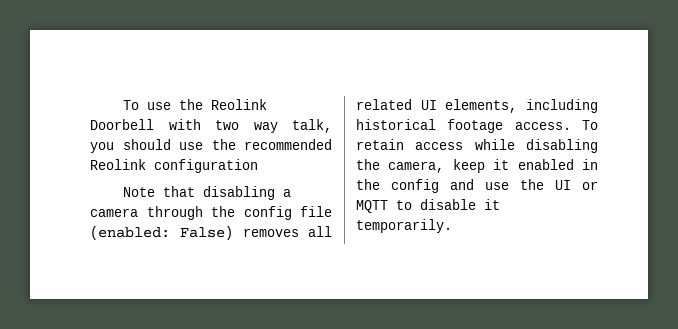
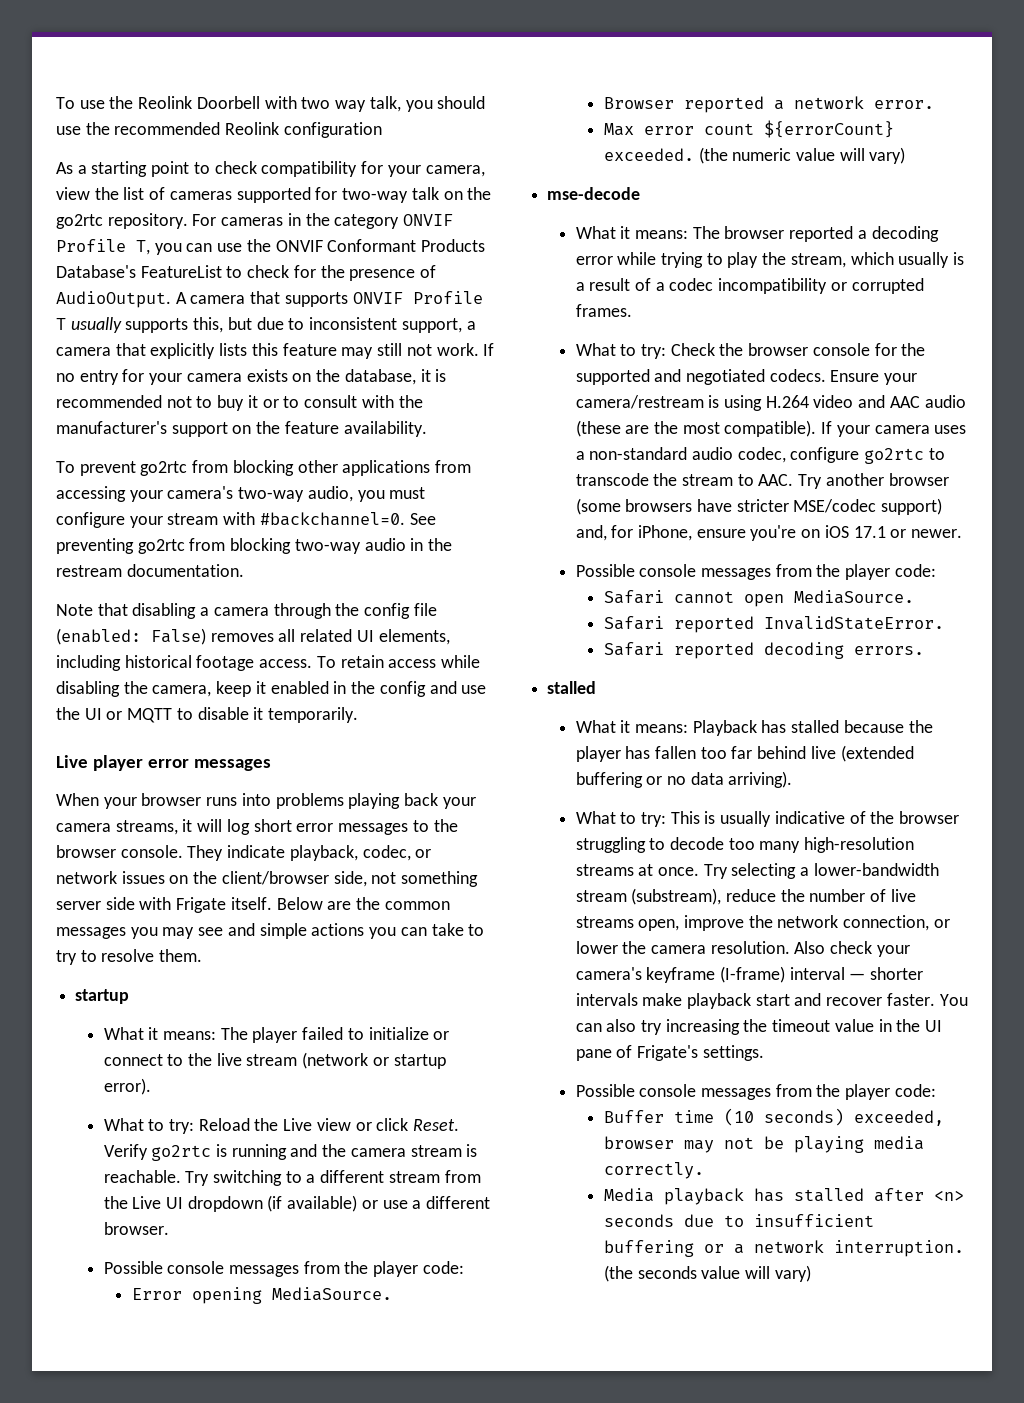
+ As a starting point to check compatibility for your camera, view the list of cameras supported for two-way talk on the go2rtc repository. For cameras in the category ONVIF Profile T, you can use the ONVIF Conformant Products Database's FeatureList to check for the presence of AudioOutput. A camera that supports ONVIF Profile T usually supports this, but due to inconsistent support, a camera that explicitly lists this feature may still not work. If no entry for your camera exists on the database, it is recommended not to buy it or to consult with the manufacturer's support on the feature availability.
+ To prevent go2rtc from blocking other applications from accessing your camera's two-way audio, you must configure your stream with #backchannel=0. See preventing go2rtc from blocking two-way audio in the restream documentation.
+ Live player error messages
+ When your browser runs into problems playing back your camera streams, it will log short error messages to the browser console. They indicate playback, codec, or network issues on the client/browser side, not something server side with Frigate itself. Below are the common messages you may see and simple actions you can take to try to resolve them.
+ startup
+ What it means: The player failed to initialize or connect to the live stream (network or startup error).
+ What to try: Reload the Live view or click Reset. Verify go2rtc is running and the camera stream is reachable. Try switching to a different stream from the Live UI dropdown (if available) or use a different browser.
+ Possible console messages from the player code:
+ Error opening MediaSource.
+ Browser reported a network error.
+ Max error count ${errorCount} exceeded. (the numeric value will vary)
+ mse-decode
+ What it means: The browser reported a decoding error while trying to play the stream, which usually is a result of a codec incompatibility or corrupted frames.
+ What to try: Check the browser console for the supported and negotiated codecs. Ensure your camera/restream is using H.264 video and AAC audio (these are the most compatible). If your camera uses a non-standard audio codec, configure go2rtc to transcode the stream to AAC. Try another browser (some browsers have stricter MSE/codec support) and, for iPhone, ensure you're on iOS 17.1 or newer.
+ Possible console messages from the player code:
+ Safari cannot open MediaSource.
+ Safari reported InvalidStateError.
+ Safari reported decoding errors.
+ stalled
+ What it means: Playback has stalled because the player has fallen too far behind live (extended buffering or no data arriving).
+ What to try: This is usually indicative of the browser struggling to decode too many high-resolution streams at once. Try selecting a lower-bandwidth stream (substream), reduce the number of live streams open, improve the network connection, or lower the camera resolution. Also check your camera's keyframe (I-frame) interval — shorter intervals make playback start and recover faster. You can also try increasing the timeout value in the UI pane of Frigate's settings.
+ Possible console messages from the player code:
+ Buffer time (10 seconds) exceeded, browser may not be playing media correctly.
+ Media playback has stalled after <n> seconds due to insufficient buffering or a network interruption. (the seconds value will vary)

